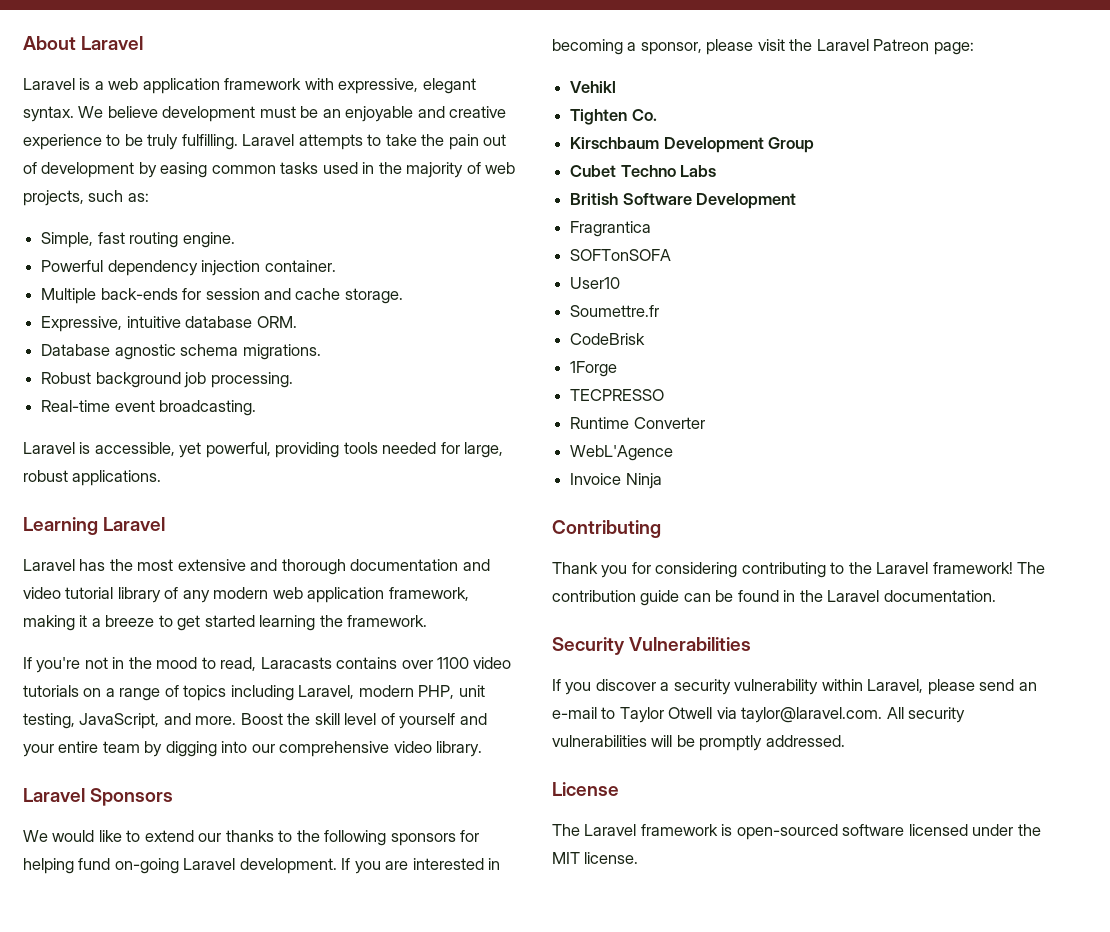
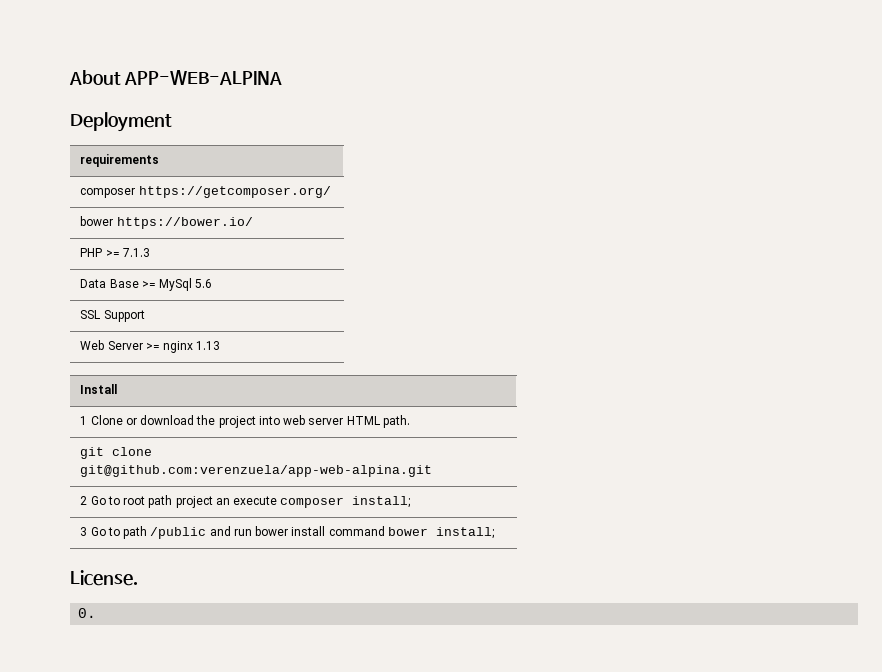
- About Laravel
- Laravel is a web application framework with expressive, elegant syntax. We believe development must be an enjoyable and creative experience to be truly fulfilling. Laravel attempts to take the pain out of development by easing common tasks used in the majority of web projects, such as:
- Simple, fast routing engine.
- Powerful dependency injection container.
- Multiple back-ends for session and cache storage.
- Expressive, intuitive database ORM.
- Database agnostic schema migrations.
- Robust background job processing.
- Real-time event broadcasting.
- Laravel is accessible, yet powerful, providing tools needed for large, robust applications.
- Learning Laravel
- Laravel has the most extensive and thorough documentation and video tutorial library of any modern web application framework, making it a breeze to get started learning the framework.
- If you're not in the mood to read, Laracasts contains over 1100 video tutorials on a range of topics including Laravel, modern PHP, unit testing, JavaScript, and more. Boost the skill level of yourself and your entire team by digging into our comprehensive video library.
- Laravel Sponsors
- We would like to extend our thanks to the following sponsors for helping fund on-going Laravel development. If you are interested in becoming a sponsor, please visit the Laravel Patreon page:
- Vehikl
- Tighten Co.
- Kirschbaum Development Group
- Cubet Techno Labs
- British Software Development
- Fragrantica
- SOFTonSOFA
- User10
- Soumettre.fr
- CodeBrisk
- 1Forge
- TECPRESSO
- Runtime Converter
- WebL'Agence
- Invoice Ninja
- Contributing
- Thank you for considering contributing to the Laravel framework! The contribution guide can be found in the Laravel documentation.
- Security Vulnerabilities
- If you discover a security vulnerability within Laravel, please send an e-mail to Taylor Otwell via taylor@laravel.com. All security vulnerabilities will be promptly addressed.
- License
- The Laravel framework is open-sourced software licensed under the MIT license.
+ About APP-WEB-ALPINA
+ Deployment
+ requirements
+ composer https://getcomposer.org/
+ bower https://bower.io/
+ PHP >= 7.1.3
+ Data Base >= MySql 5.6
+ SSL Support
+ Web Server >= nginx 1.13
+ Install
+ 1 Clone or download the project into web server HTML path.
+ git clone git@github.com:verenzuela/app-web-alpina.git
+ 2 Go to root path project an execute composer install;
+ 3 Go to path /public and run bower install command bower install;
+ License.
+ 0.

